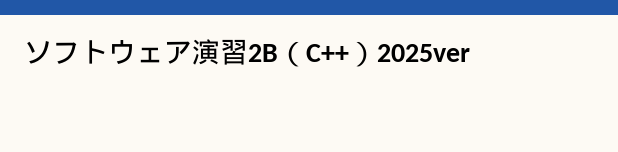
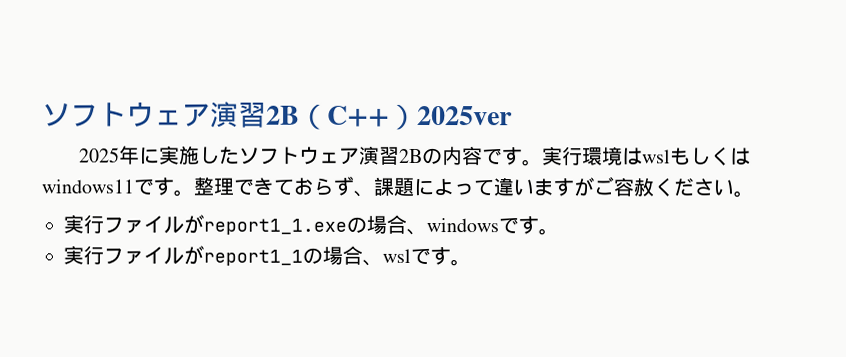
+ 2025年に実施したソフトウェア演習2Bの内容です。実行環境はwslもしくはwindows11です。整理できておらず、課題によって違いますがご容赦ください。
+ 実行ファイルがreport1_1.exeの場合、windowsです。
+ 実行ファイルがreport1_1の場合、wslです。

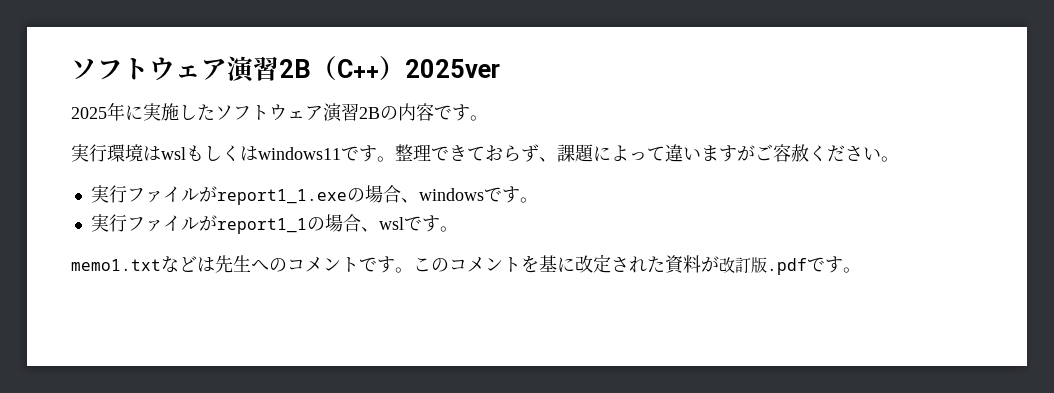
- 2025年に実施したソフトウェア演習2Bの内容です。実行環境はwslもしくはwindows11です。
+ 2025年に実施したソフトウェア演習2Bの内容です。
+ 実行環境はwslもしくはwindows11です。
+ memo1.txtなどは先生へのコメントです。このコメントを基に改定された資料が改訂版.pdfです。

